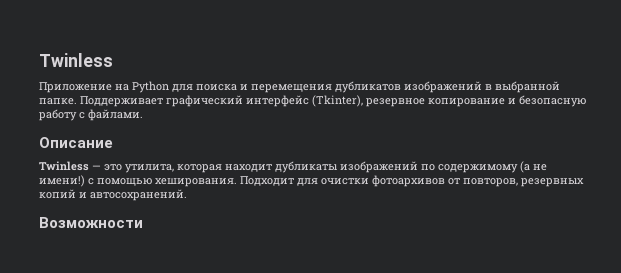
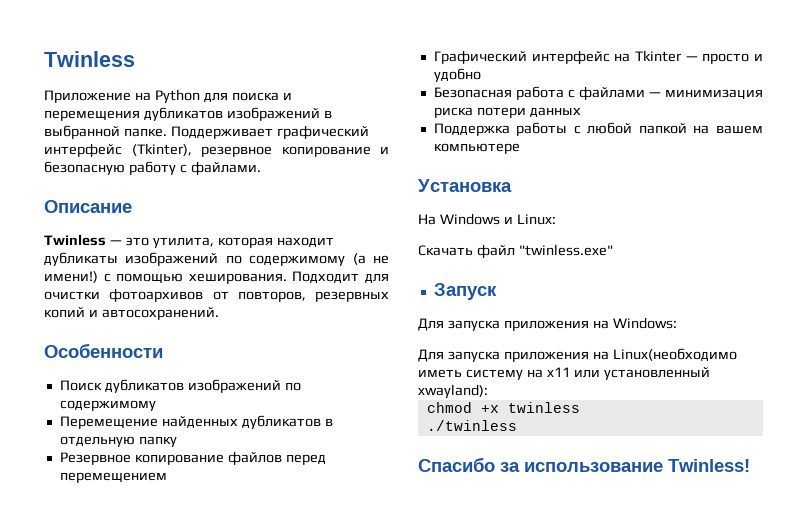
- Возможности
+ Особенности
+ Поиск дубликатов изображений по содержимому
+ Перемещение найденных дубликатов в отдельную папку
+ Резервное копирование файлов перед перемещением
+ Графический интерфейс на Tkinter — просто и удобно
+ Безопасная работа с файлами — минимизация риска потери данных
+ Поддержка работы с любой папкой на вашем компьютере
+ Установка
+ На Windows и Linux:
+ Скачать файл "twinless.exe"
+ Запуск
+ Для запуска приложения на Windows:
+ Для запуска приложения на Linux(необходимо иметь систему на x11 или установленный xwayland):
+ chmod +x twinless
+ ./twinless
+ Спасибо за использование Twinless!

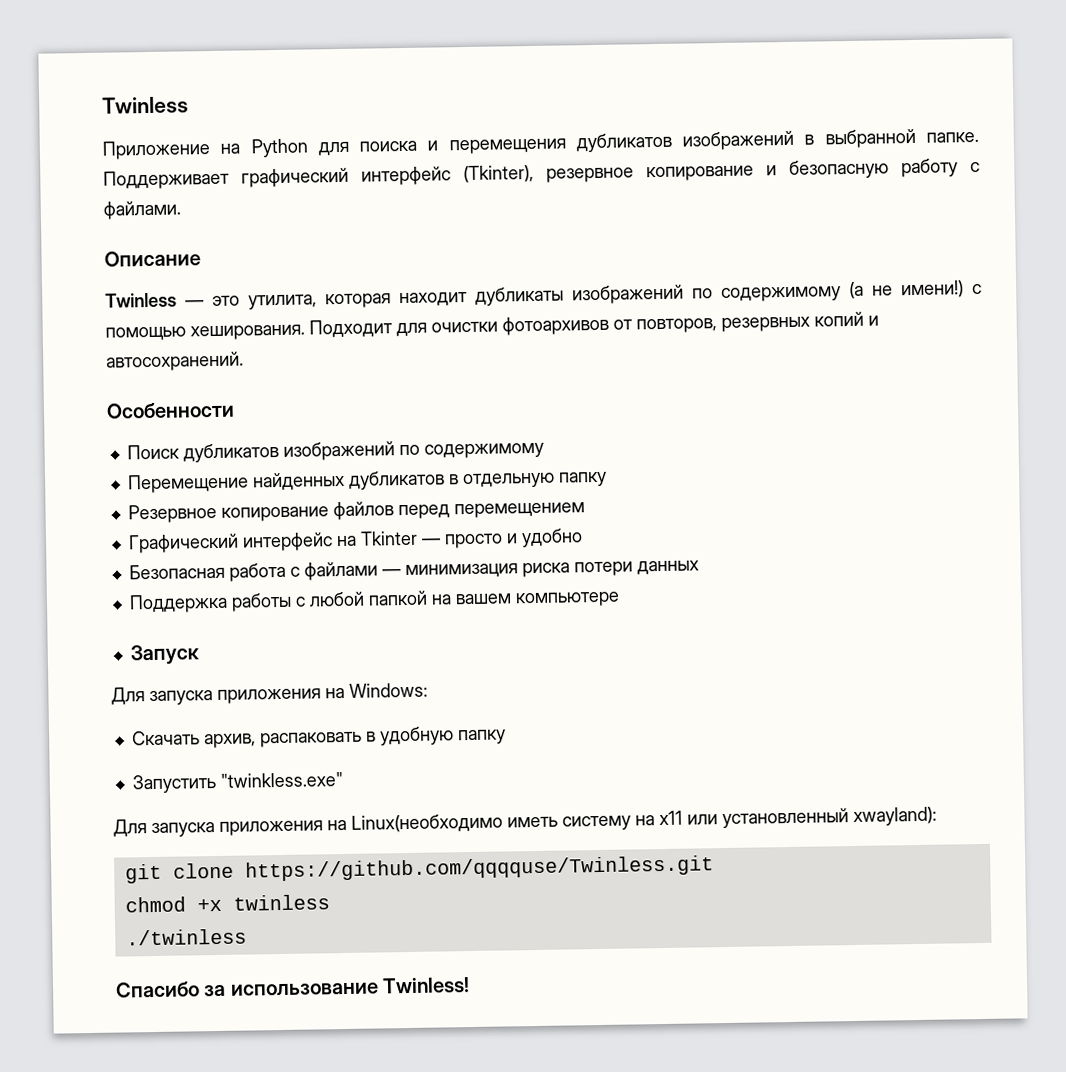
- Установка
- На Windows и Linux:
- Скачать файл "twinless.exe"
+ Скачать архив, распаковать в удобную папку
+ Запустить "twinkless.exe"
+ git clone https://github.com/qqqquse/Twinless.git

